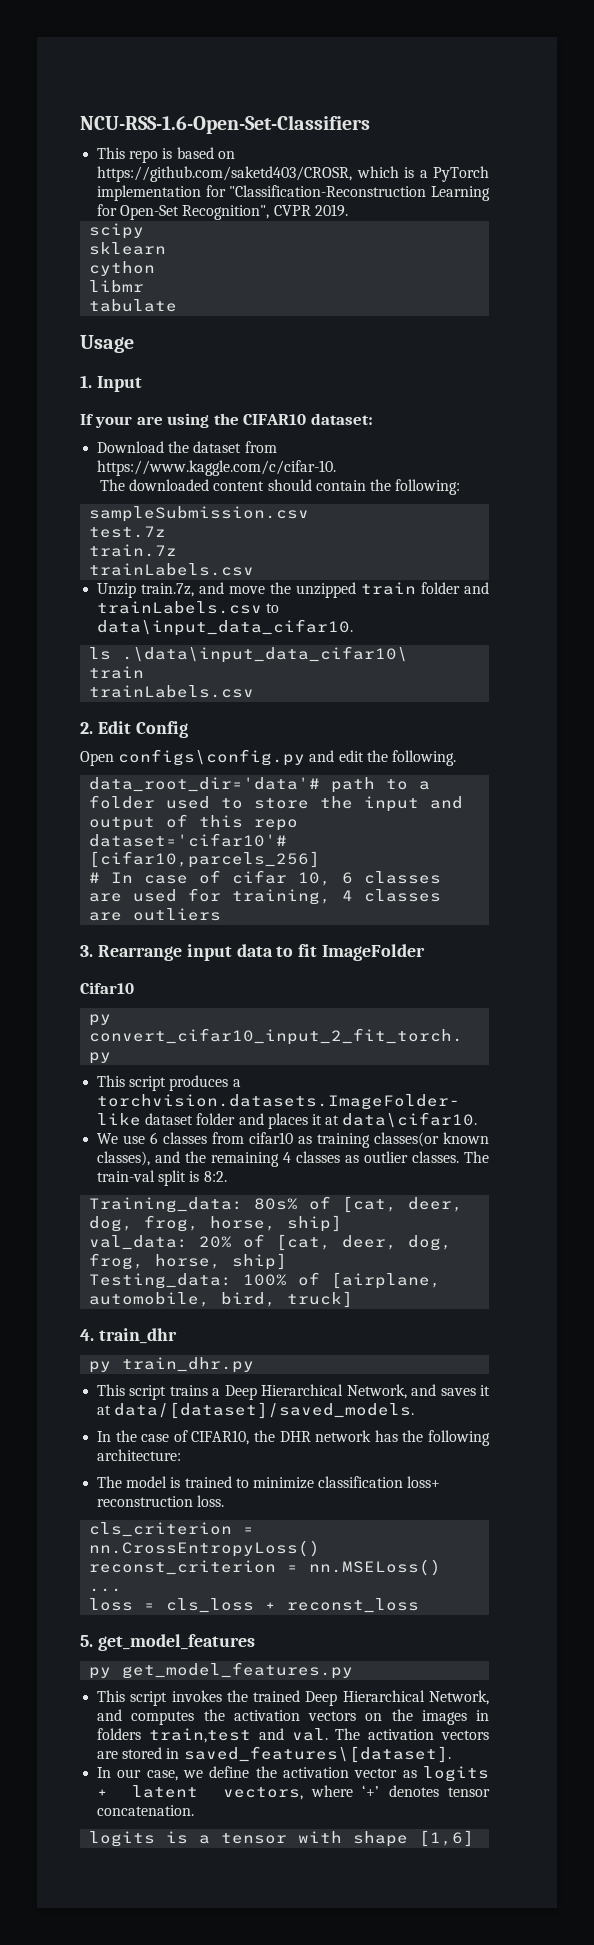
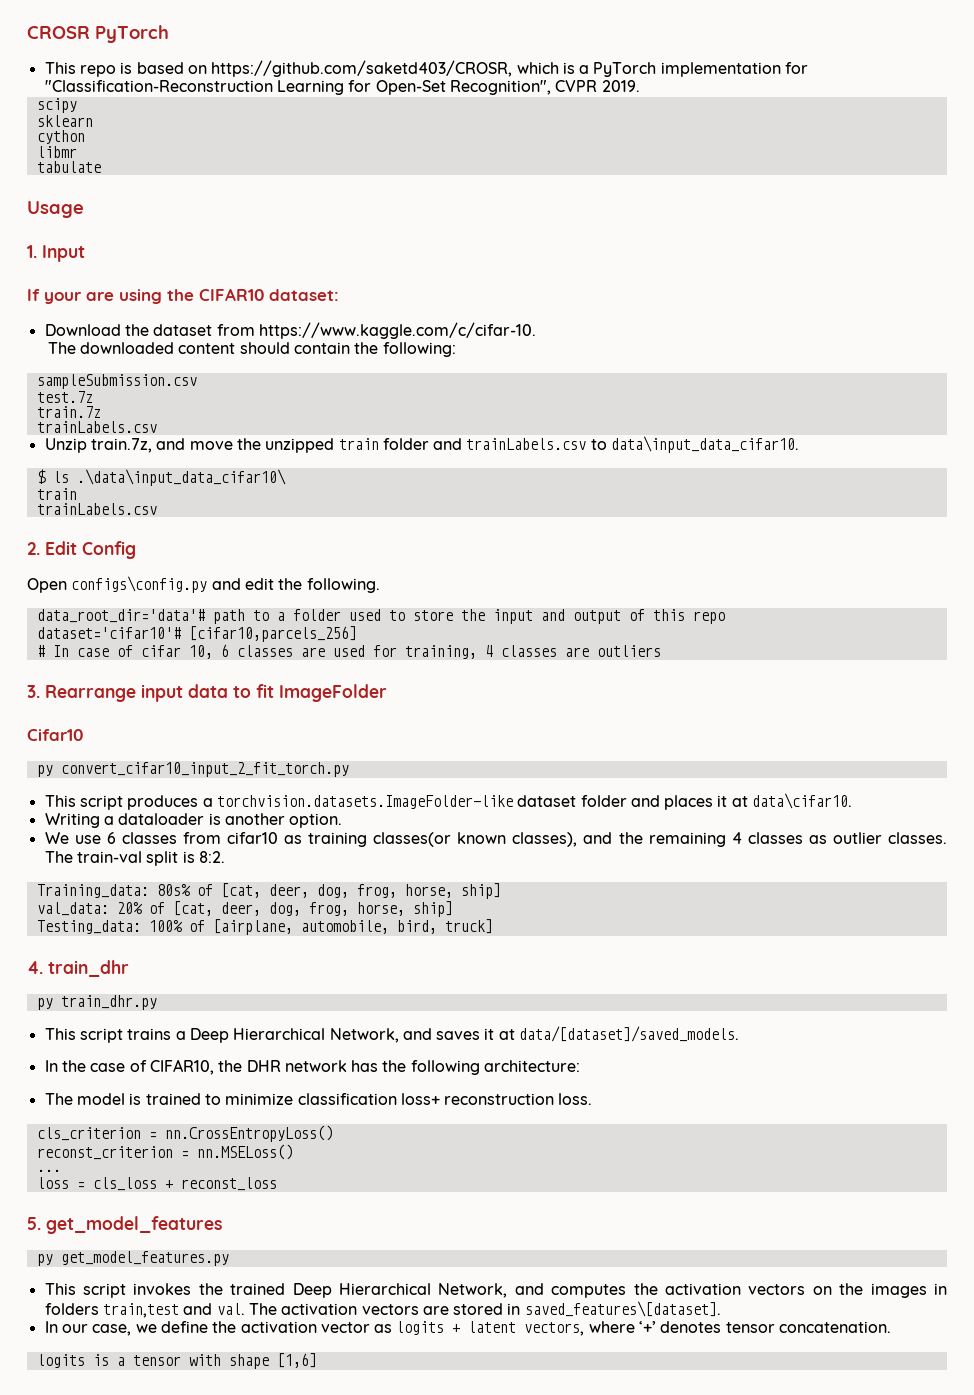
- NCU-RSS-1.6-Open-Set-Classifiers
+ CROSR PyTorch
- ls .\data\input_data_cifar10\
+ $ ls .\data\input_data_cifar10\
+ Writing a dataloader is another option.

